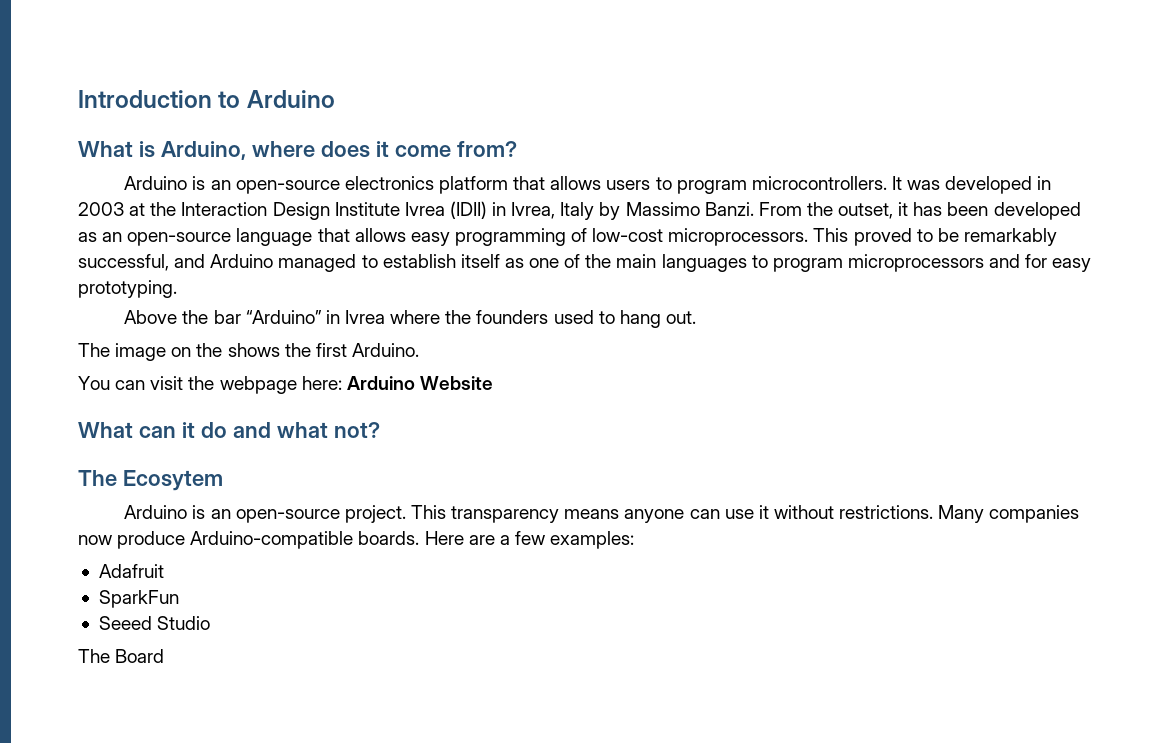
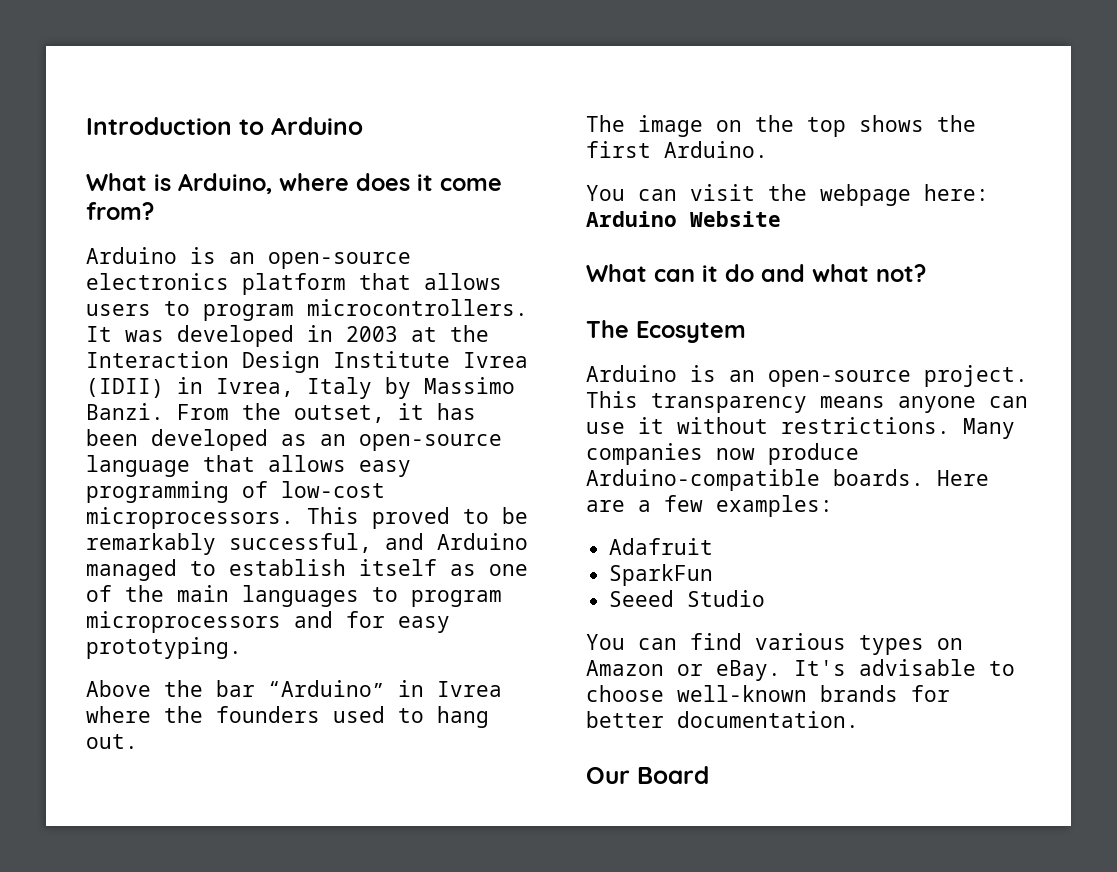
- The image on the shows the first Arduino.
+ The image on the top shows the first Arduino.
- The Board
+ You can find various types on Amazon or eBay. It's advisable to choose well-known brands for better documentation.
+ Our Board

